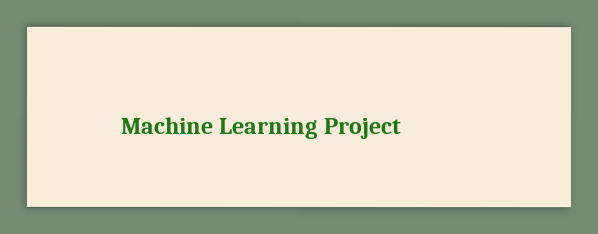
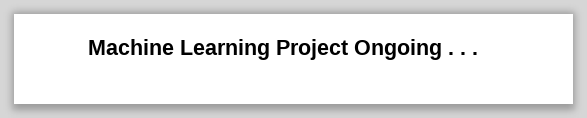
- Machine Learning Project
+ Machine Learning Project Ongoing . . .

